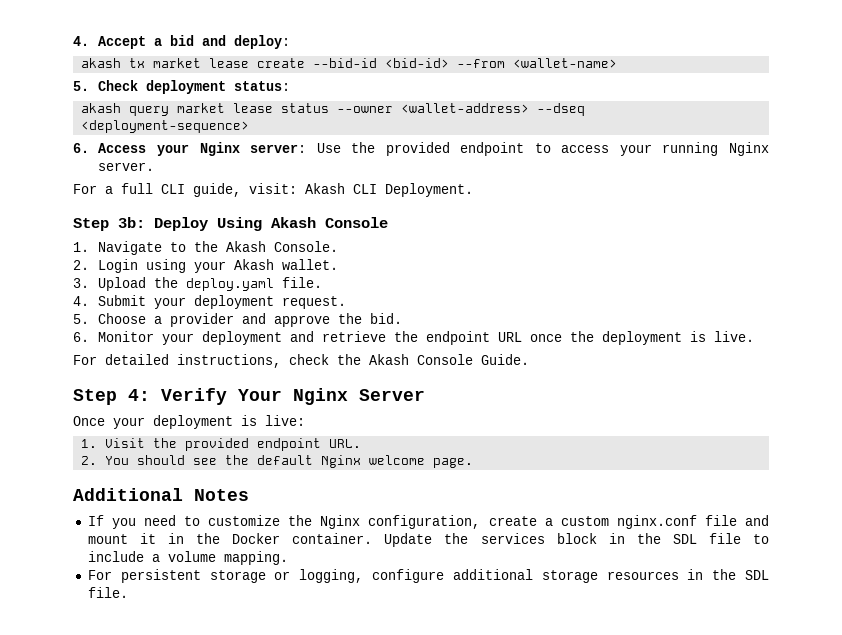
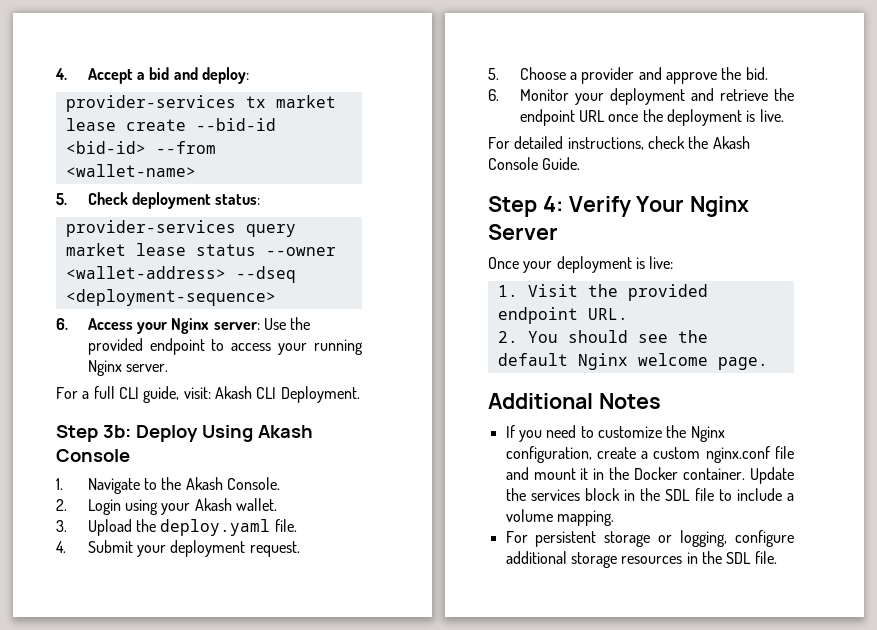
- akash tx market lease create --bid-id <bid-id> --from <wallet-name>
+ provider-services tx market lease create --bid-id <bid-id> --from <wallet-name>
- akash query market lease status --owner <wallet-address> --dseq <deployment-sequence>
+ provider-services query market lease status --owner <wallet-address> --dseq <deployment-sequence>

